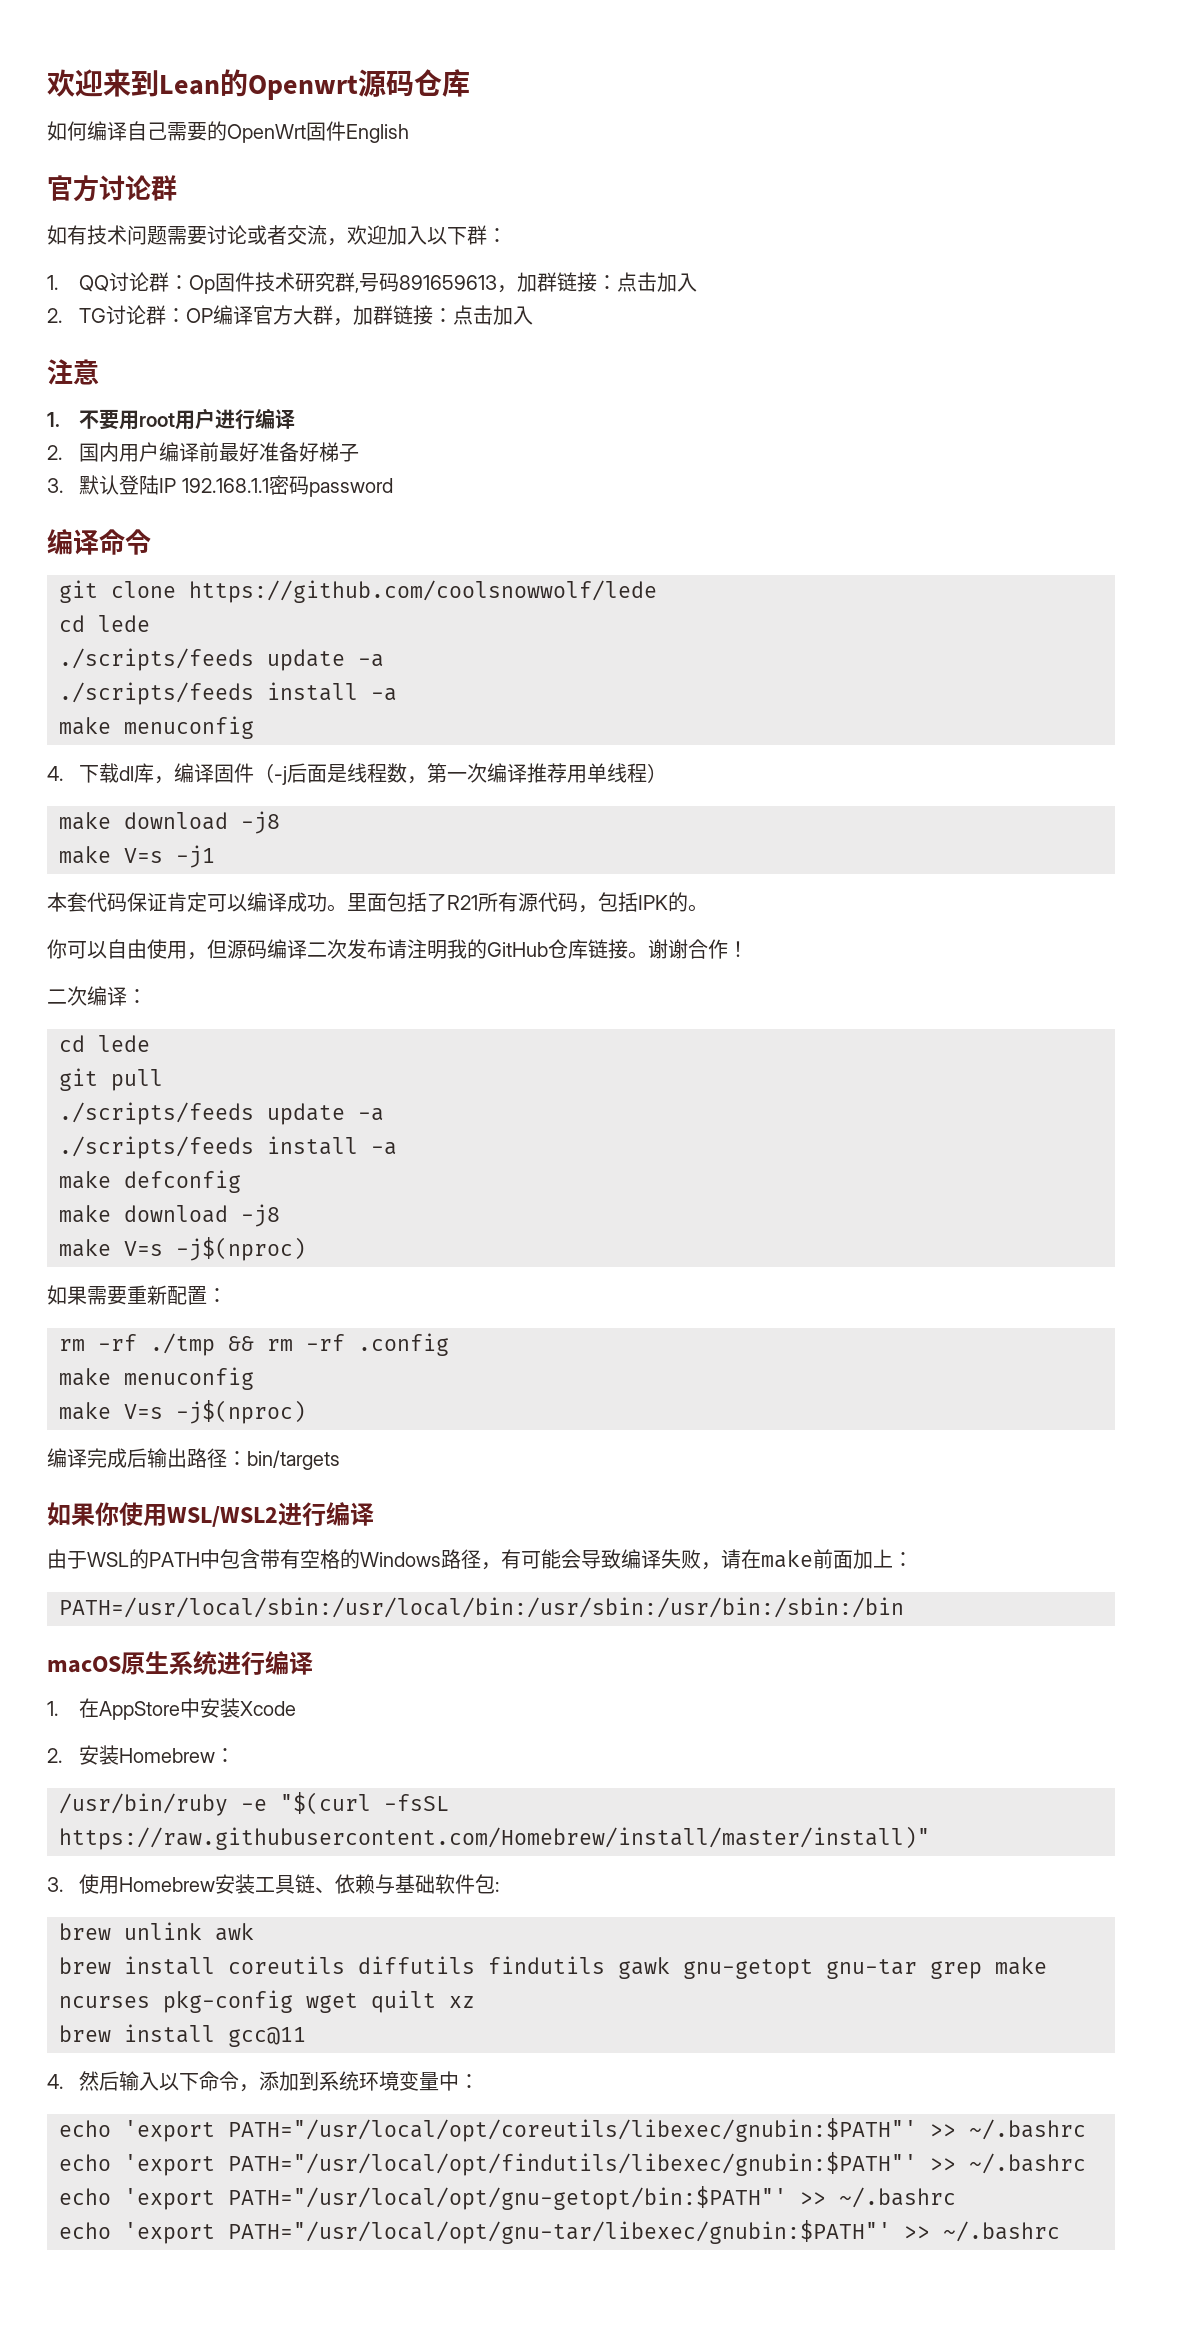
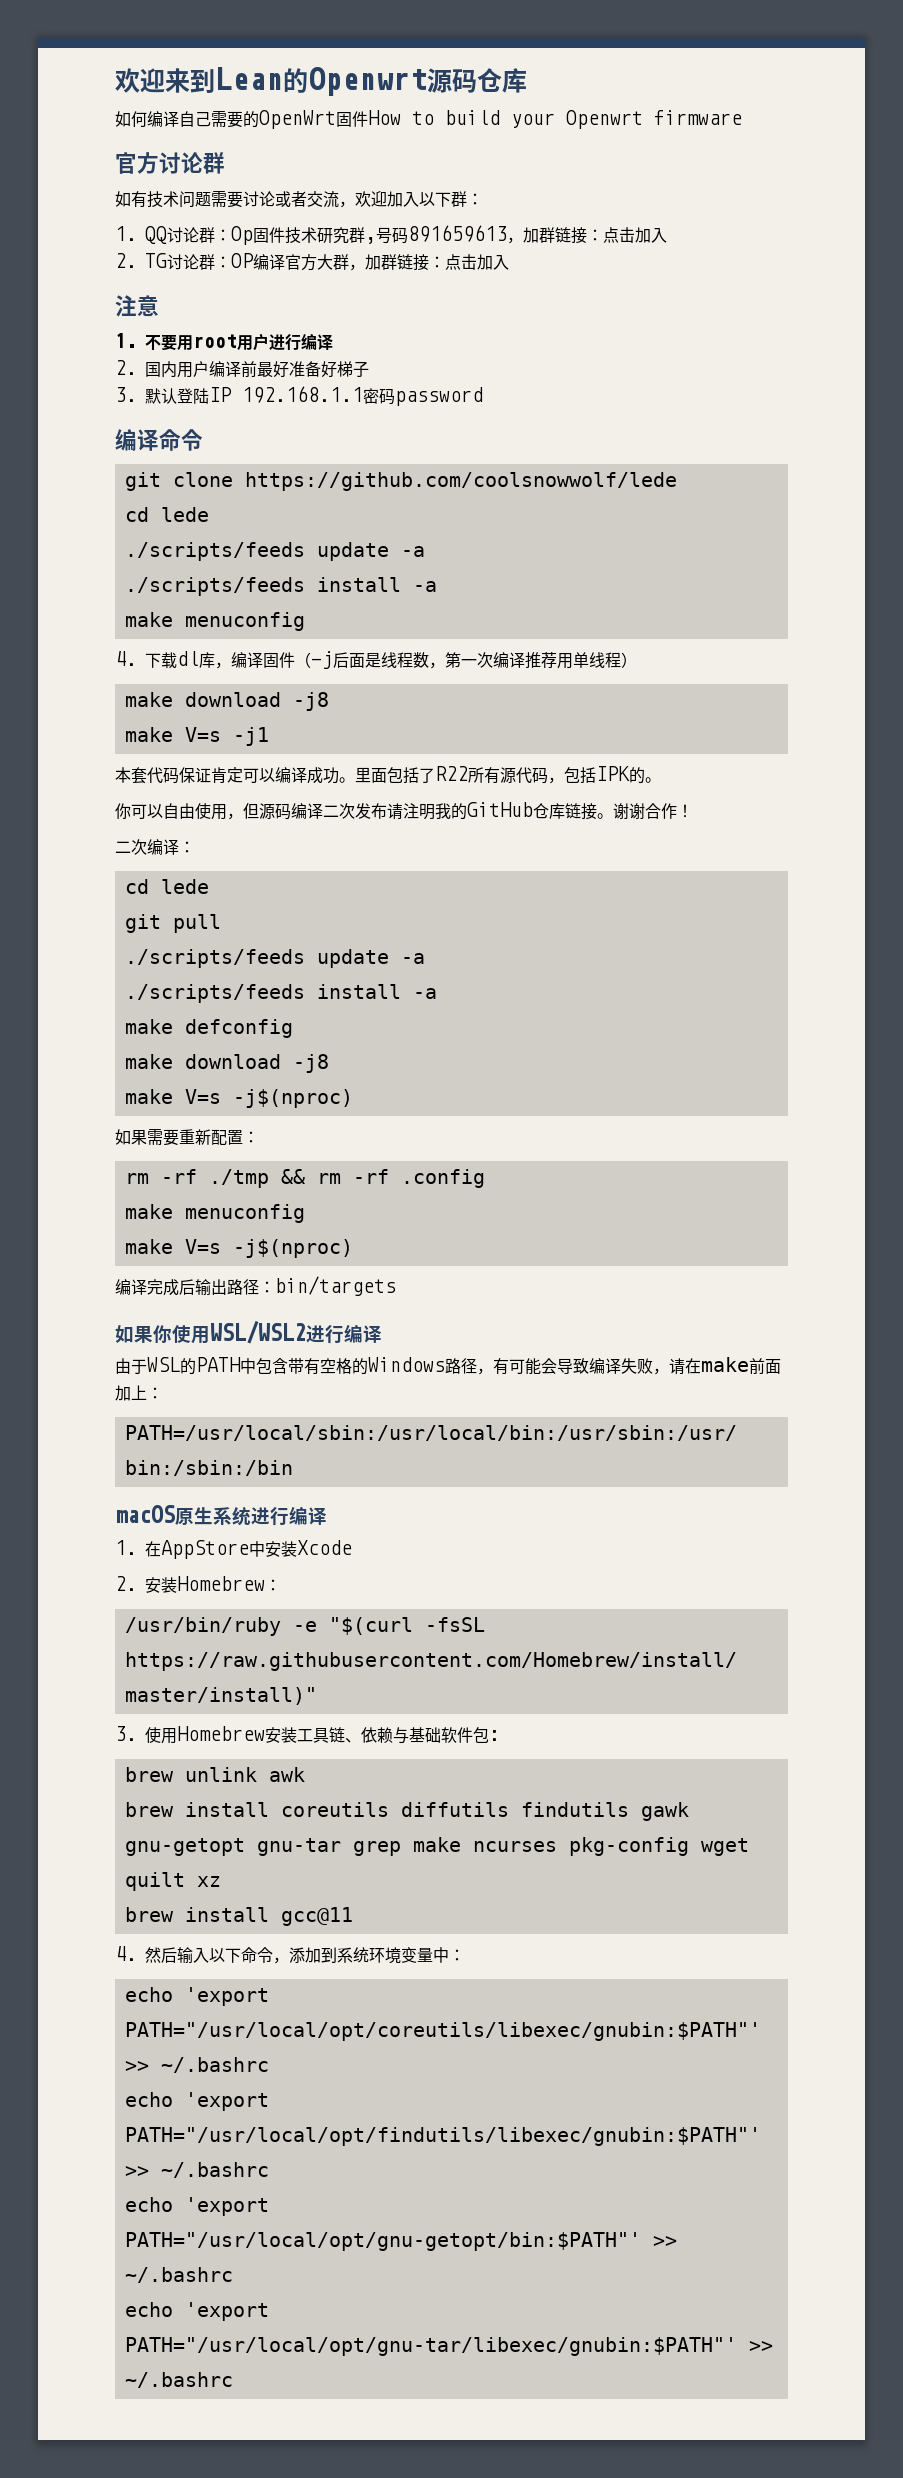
- 如何编译自己需要的OpenWrt固件English
+ 如何编译自己需要的OpenWrt固件How to build your Openwrt firmware
- 里面包括了R21所有源代码，包括IPK的。
+ 里面包括了R22所有源代码，包括IPK的。

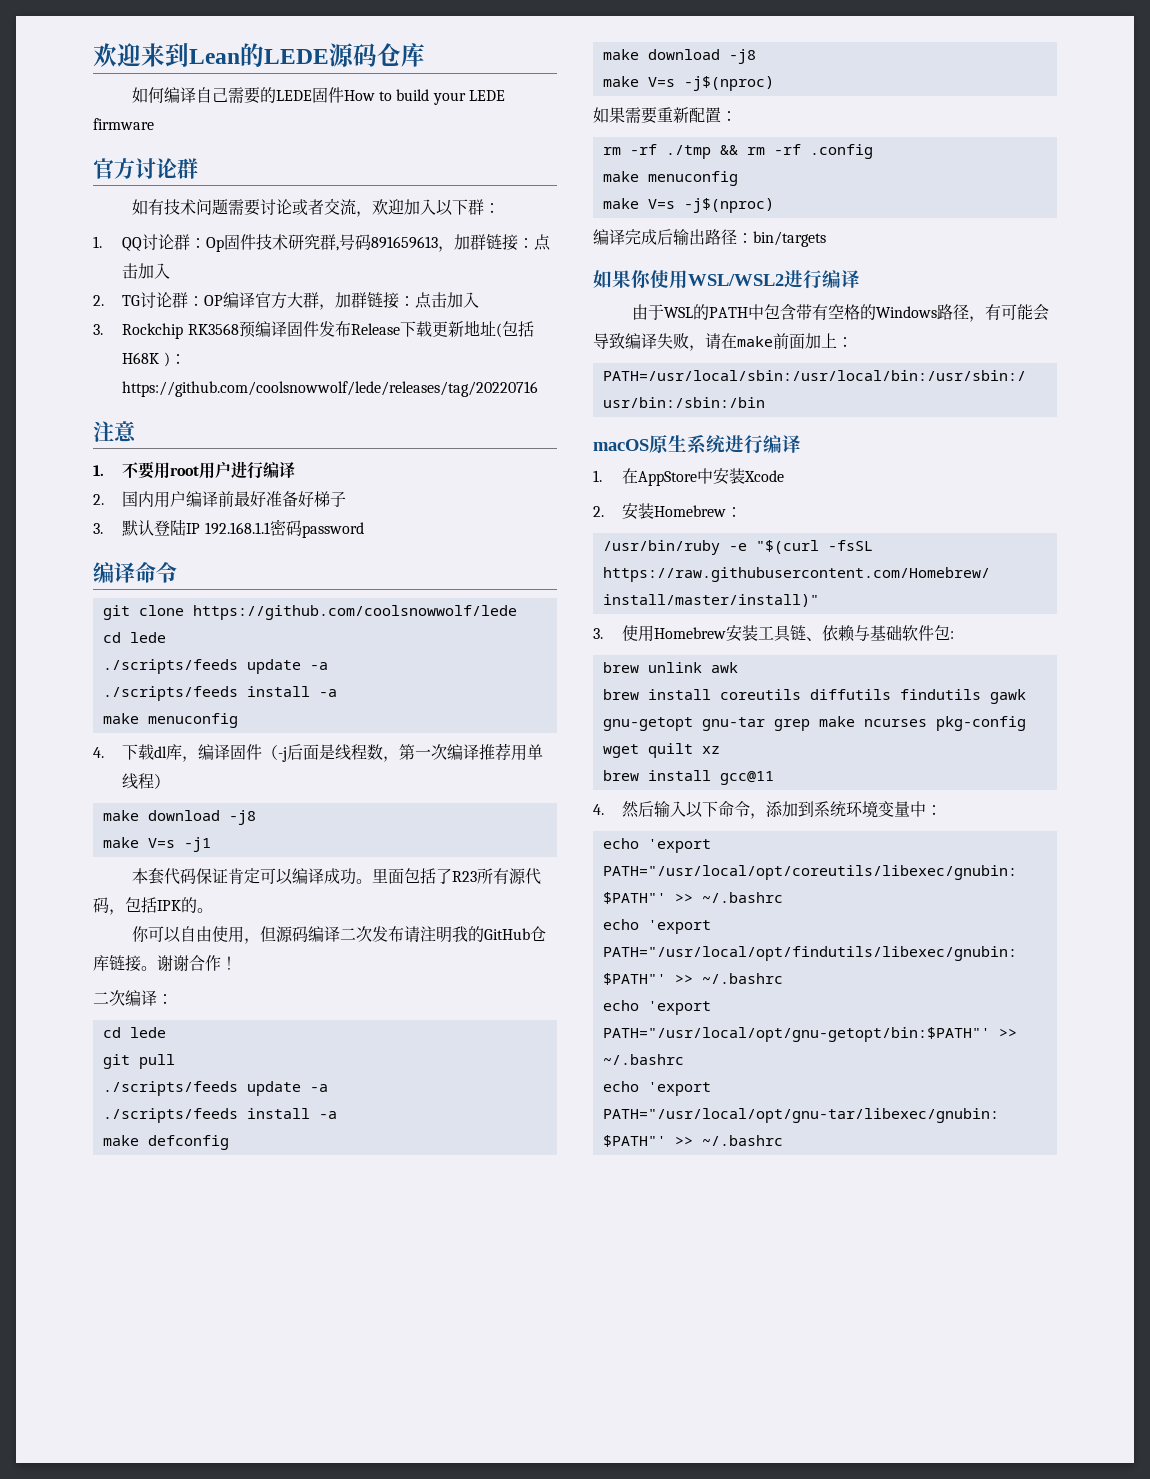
- 欢迎来到Lean的Openwrt源码仓库
+ 欢迎来到Lean的LEDE源码仓库
- 如何编译自己需要的OpenWrt固件How to build your Openwrt firmware
+ 如何编译自己需要的LEDE固件How to build your LEDE firmware
+ 3. Rockchip RK3568预编译固件发布Release下载更新地址(包括H68K )：https://github.com/coolsnowwolf/lede/releases/tag/20220716
- 里面包括了R22所有源代码，包括IPK的。
+ 里面包括了R23所有源代码，包括IPK的。

